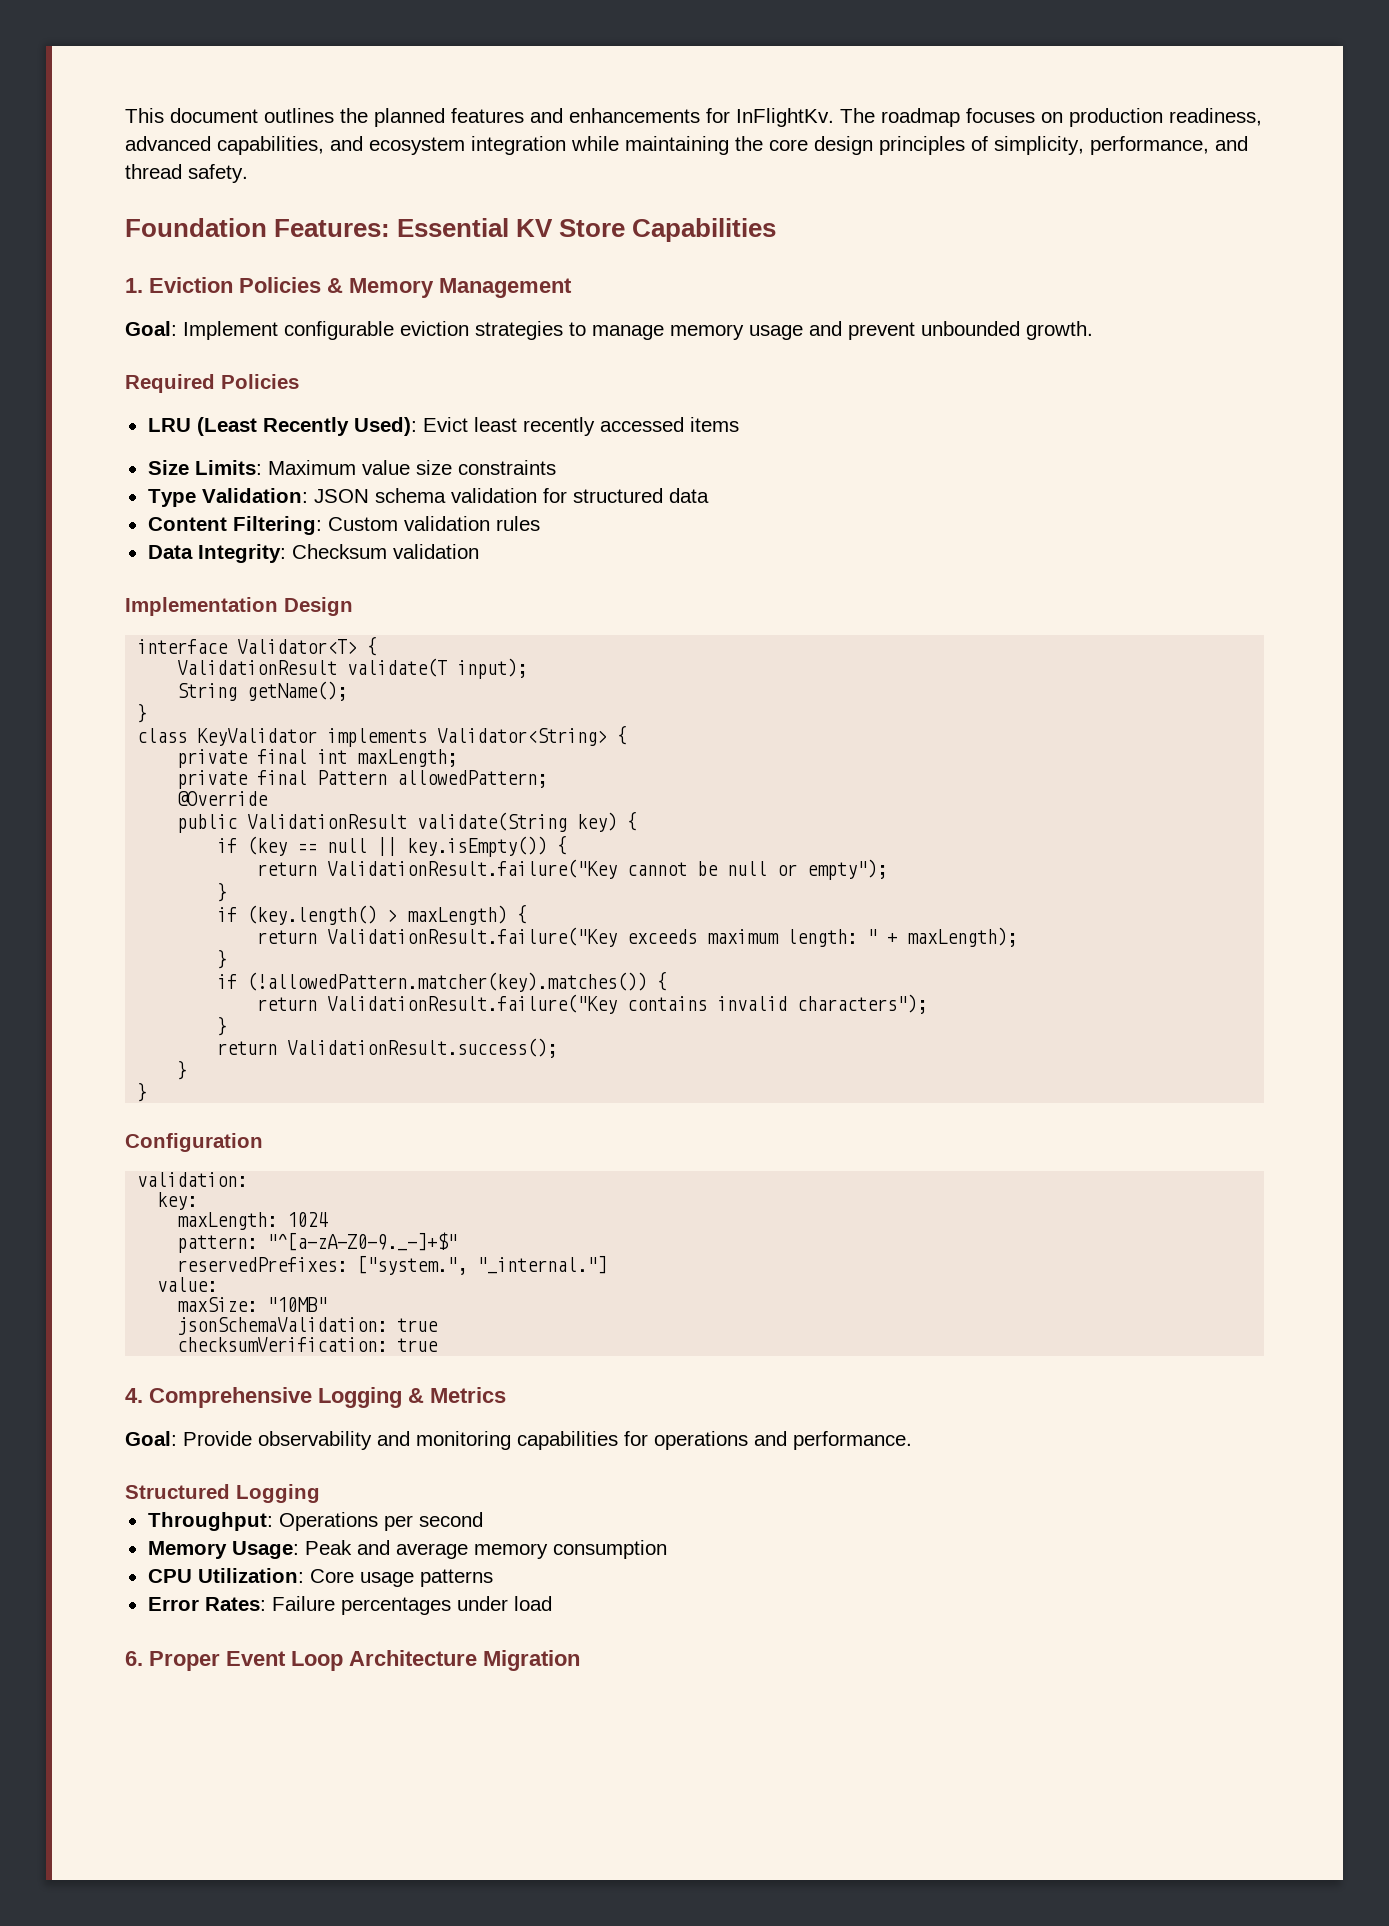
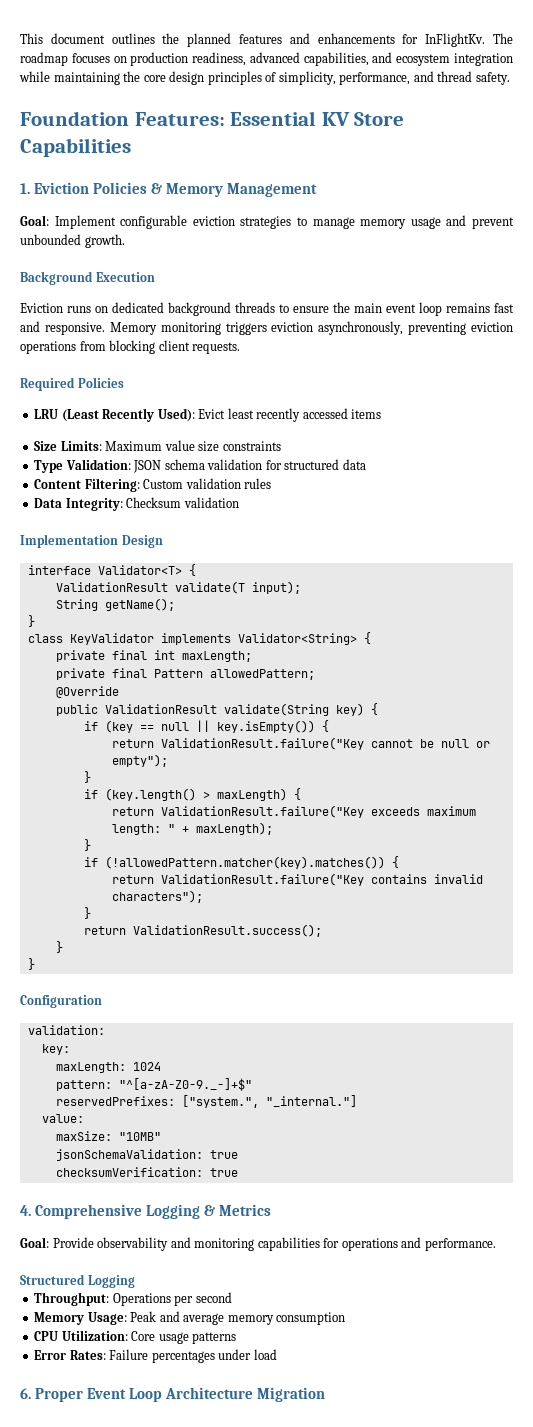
+ Background Execution
+ Eviction runs on dedicated background threads to ensure the main event loop remains fast and responsive. Memory monitoring triggers eviction asynchronously, preventing eviction operations from blocking client requests.

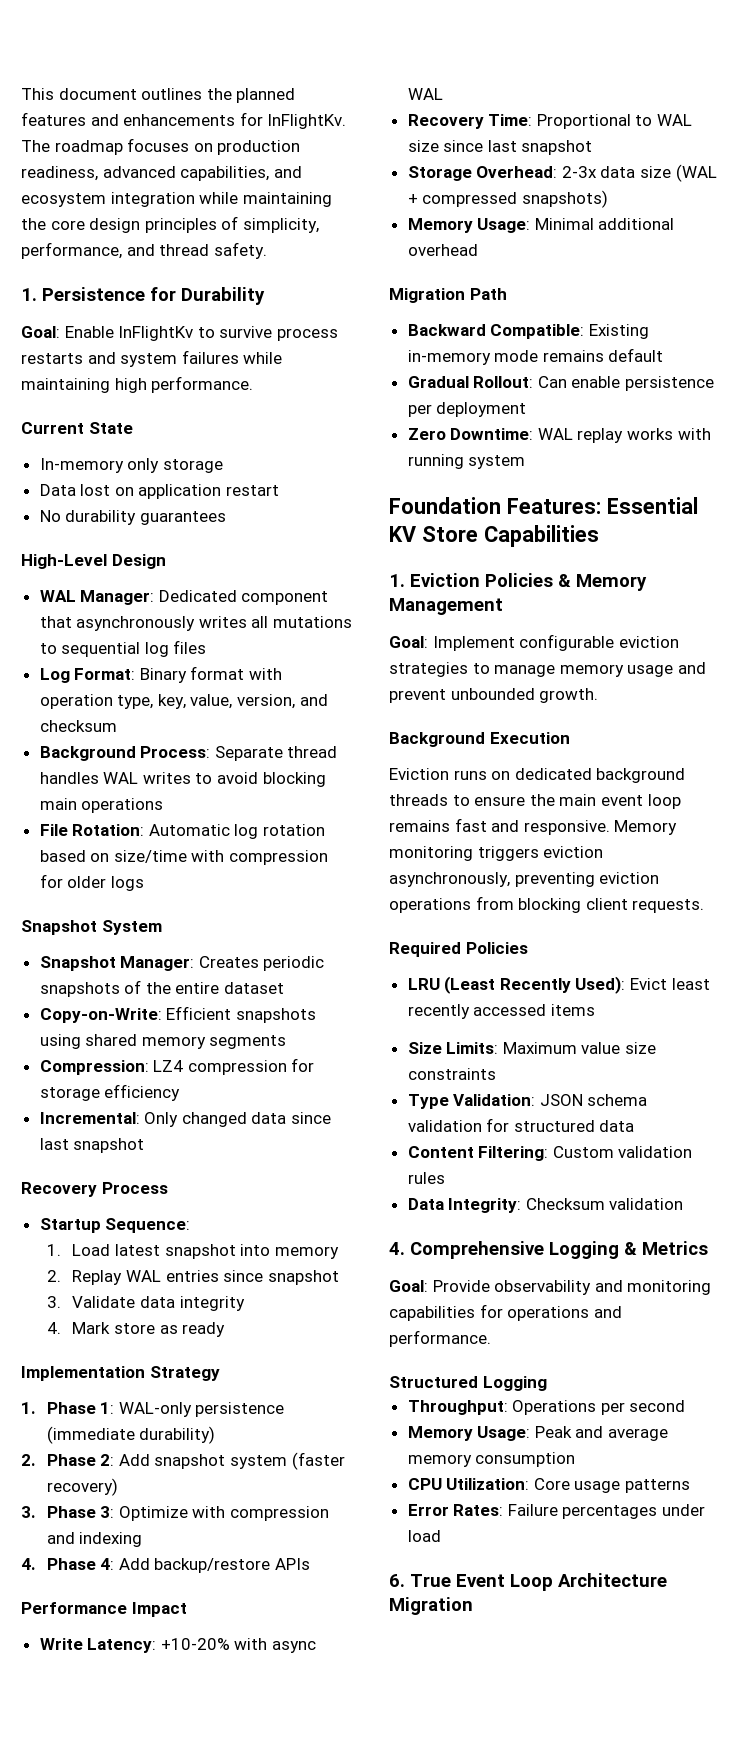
+ 1. Persistence for Durability
+ Goal: Enable InFlightKv to survive process restarts and system failures while maintaining high performance.
+ Current State
+ In-memory only storage
+ Data lost on application restart
+ No durability guarantees
+ High-Level Design
+ WAL Manager: Dedicated component that asynchronously writes all mutations to sequential log files
+ Log Format: Binary format with operation type, key, value, version, and checksum
+ Background Process: Separate thread handles WAL writes to avoid blocking main operations
+ File Rotation: Automatic log rotation based on size/time with compression for older logs
+ Snapshot System
+ Snapshot Manager: Creates periodic snapshots of the entire dataset
+ Copy-on-Write: Efficient snapshots using shared memory segments
+ Compression: LZ4 compression for storage efficiency
+ Incremental: Only changed data since last snapshot
+ Recovery Process
+ Startup Sequence:
+ 1. Load latest snapshot into memory
+ 2. Replay WAL entries since snapshot
+ 3. Validate data integrity
+ 4. Mark store as ready
+ Implementation Strategy
+ 1. Phase 1: WAL-only persistence (immediate durability)
+ 2. Phase 2: Add snapshot system (faster recovery)
+ 3. Phase 3: Optimize with compression and indexing
+ 4. Phase 4: Add backup/restore APIs
+ Performance Impact
+ Write Latency: +10-20% with async WAL
+ Recovery Time: Proportional to WAL size since last snapshot
+ Storage Overhead: 2-3x data size (WAL + compressed snapshots)
+ Memory Usage: Minimal additional overhead
+ Migration Path
+ Backward Compatible: Existing in-memory mode remains default
+ Gradual Rollout: Can enable persistence per deployment
+ Zero Downtime: WAL replay works with running system
- Implementation Design
- interface Validator<T> {
- ValidationResult validate(T input);
- String getName();
- }
- class KeyValidator implements Validator<String> {
- private final int maxLength;
- private final Pattern allowedPattern;
- @Override
- public ValidationResult validate(String key) {
- if (key == null || key.isEmpty()) {
- return ValidationResult.failure("Key cannot be null or empty");
- }
- if (key.length() > maxLength) {
- return ValidationResult.failure("Key exceeds maximum length: " + maxLength);
- }
- if (!allowedPattern.matcher(key).matches()) {
- return ValidationResult.failure("Key contains invalid characters");
- }
- return ValidationResult.success();
- }
- }
- Configuration
- validation:
- key:
- maxLength: 1024
- pattern: "^[a-zA-Z0-9._-]+$"
- reservedPrefixes: ["system.", "_internal."]
- value:
- maxSize: "10MB"
- jsonSchemaValidation: true
- checksumVerification: true
- 6. Proper Event Loop Architecture Migration
+ 6. True Event Loop Architecture Migration

